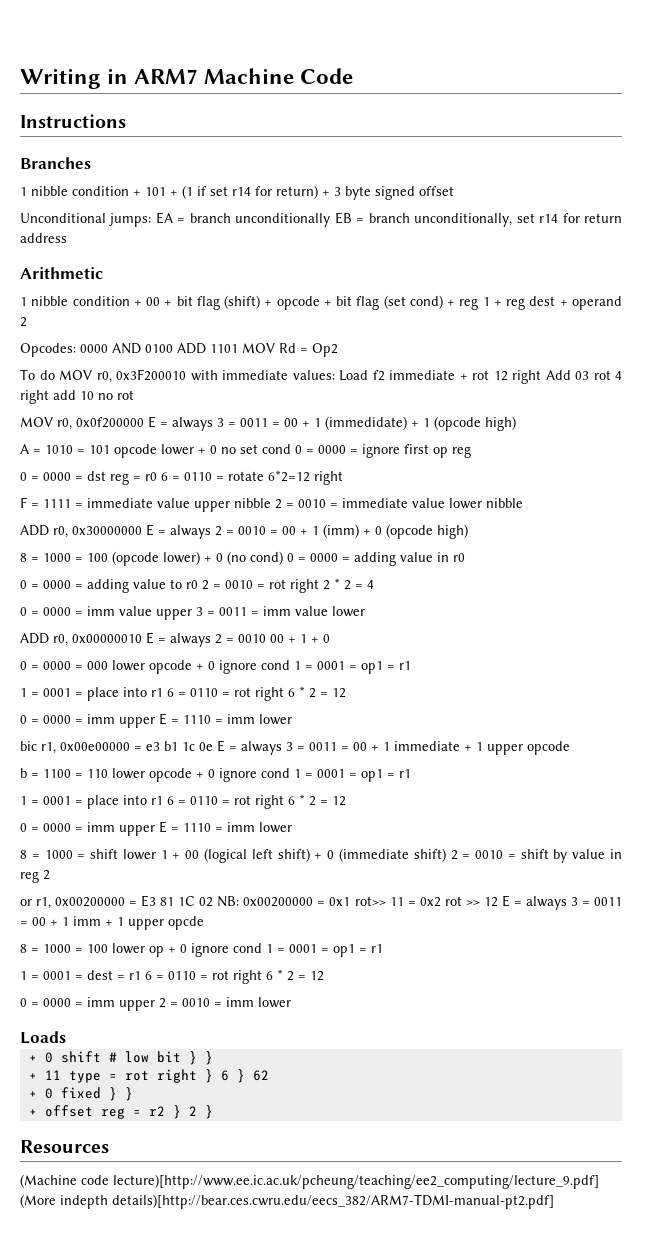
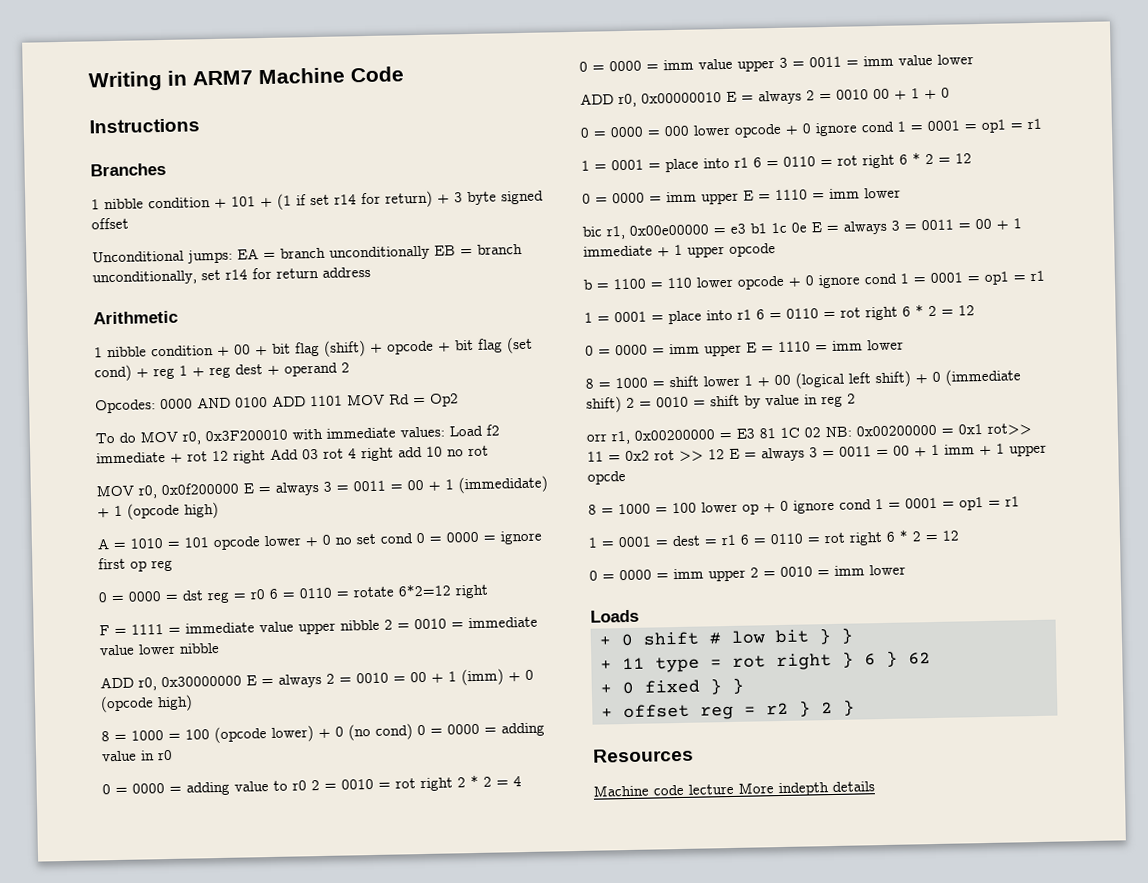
- or r1, 0x00200000 = E3 81 1C 02 NB: 0x00200000 = 0x1 rot>> 11 = 0x2 rot >> 12 E = always 3 = 0011 = 00 + 1 imm + 1 upper opcde
+ orr r1, 0x00200000 = E3 81 1C 02 NB: 0x00200000 = 0x1 rot>> 11 = 0x2 rot >> 12 E = always 3 = 0011 = 00 + 1 imm + 1 upper opcde
- (Machine code lecture)[http://www.ee.ic.ac.uk/pcheung/teaching/ee2_computing/lecture_9.pdf] (More indepth details)[http://bear.ces.cwru.edu/eecs_382/ARM7-TDMI-manual-pt2.pdf]
+ Machine code lecture More indepth details

